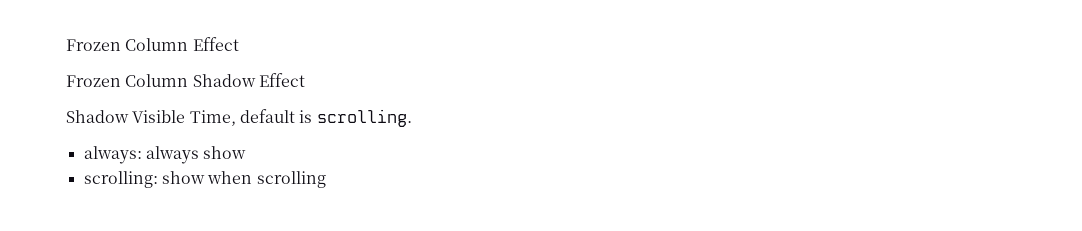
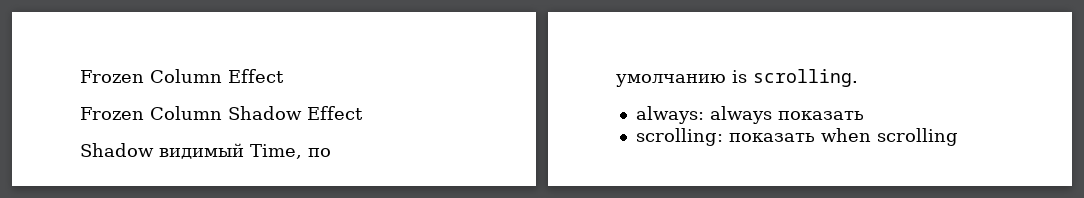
- Shadow Visible Time, default is scrolling.
+ Shadow видимый Time, по умолчанию is scrolling.
- always: always show
+ always: always показать
- scrolling: show when scrolling
+ scrolling: показать when scrolling

